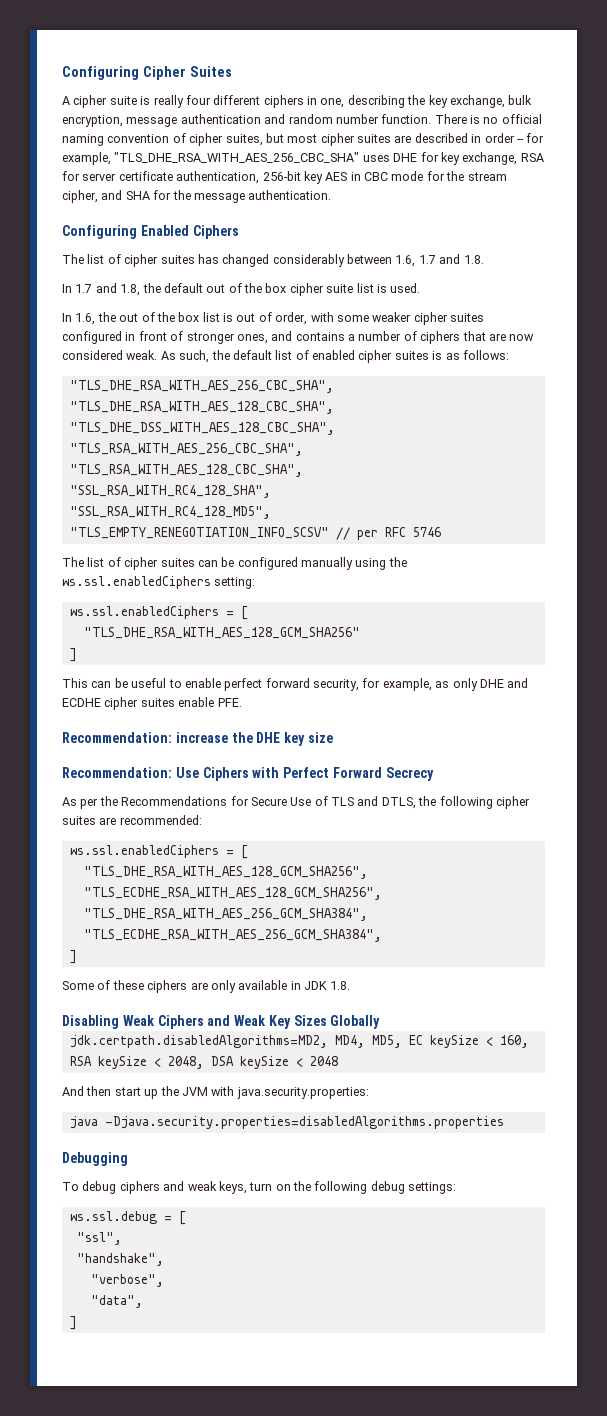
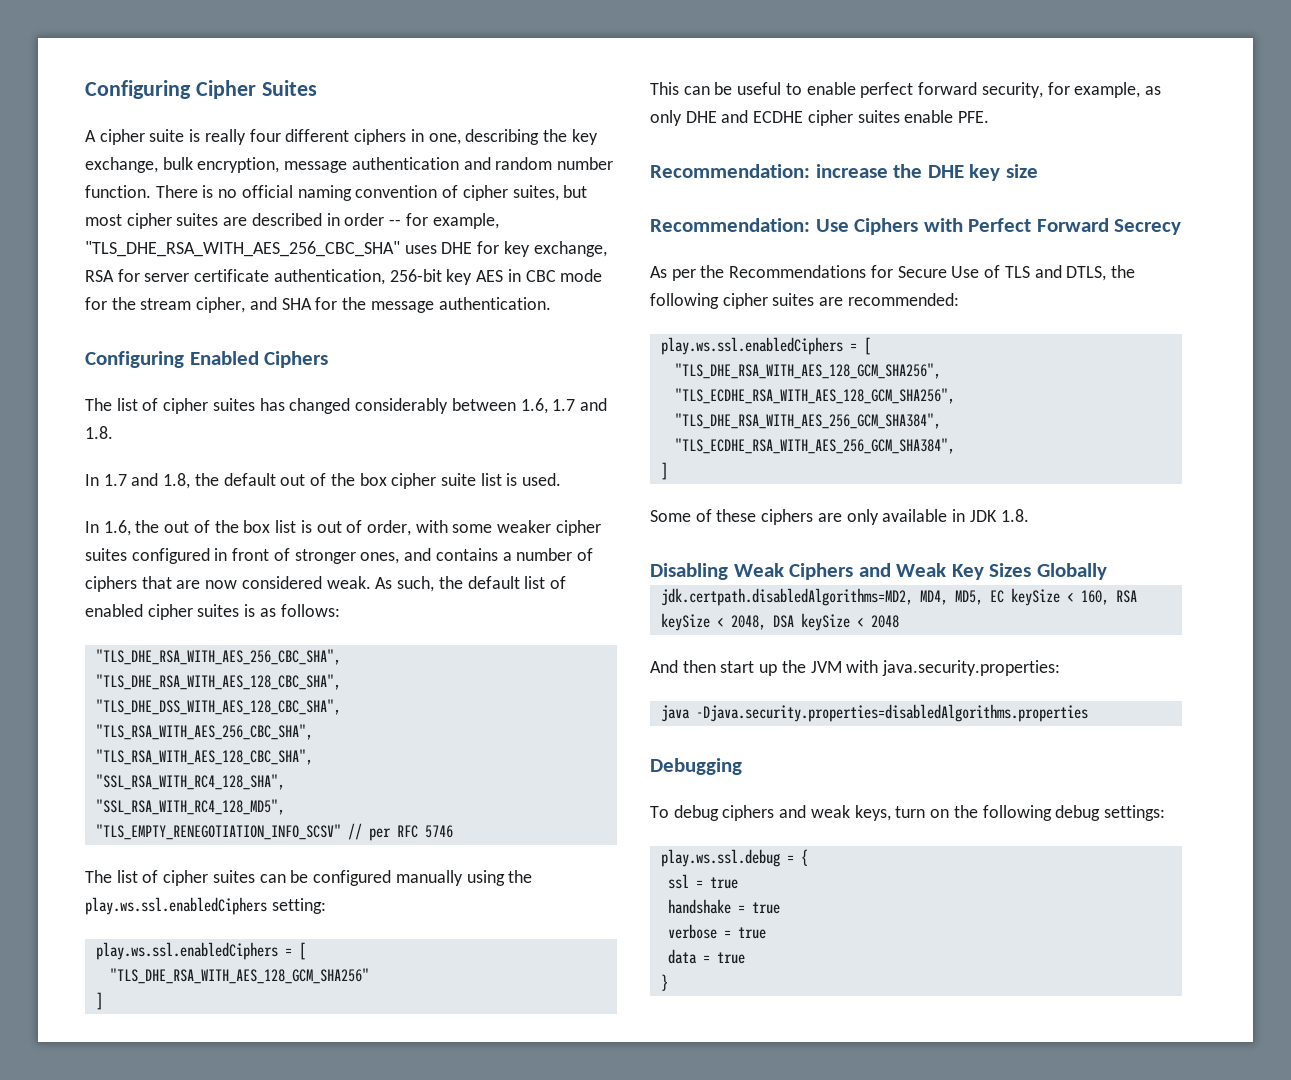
- The list of cipher suites can be configured manually using the ws.ssl.enabledCiphers setting:
- ws.ssl.enabledCiphers = [
+ The list of cipher suites can be configured manually using the play.ws.ssl.enabledCiphers setting:
+ play.ws.ssl.enabledCiphers = [
  As per the Recommendations for Secure Use of TLS and DTLS, the following cipher suites are recommended:
- ws.ssl.enabledCiphers = [
+ play.ws.ssl.enabledCiphers = [
- ws.ssl.debug = [
- "ssl",
- "handshake",
- "verbose",
- "data",
- ]
+ play.ws.ssl.debug = {
+ ssl = true
+ handshake = true
+ verbose = true
+ data = true
+ }

